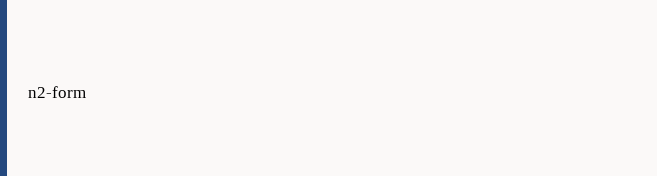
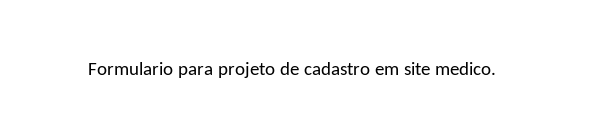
- n2-form
+ Formulario para projeto de cadastro em site medico.

